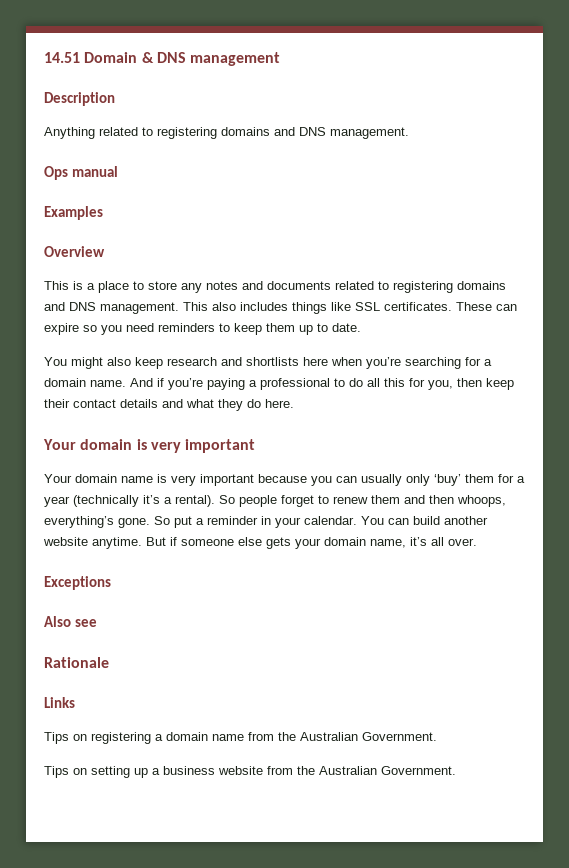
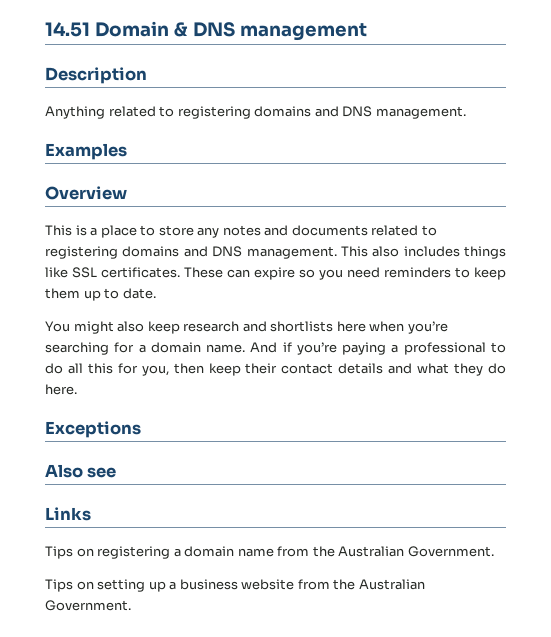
- Ops manual
- Your domain is very important
- Your domain name is very important because you can usually only ‘buy’ them for a year (technically it’s a rental). So people forget to renew them and then whoops, everything’s gone. So put a reminder in your calendar. You can build another website anytime. But if someone else gets your domain name, it’s all over.
- Rationale

